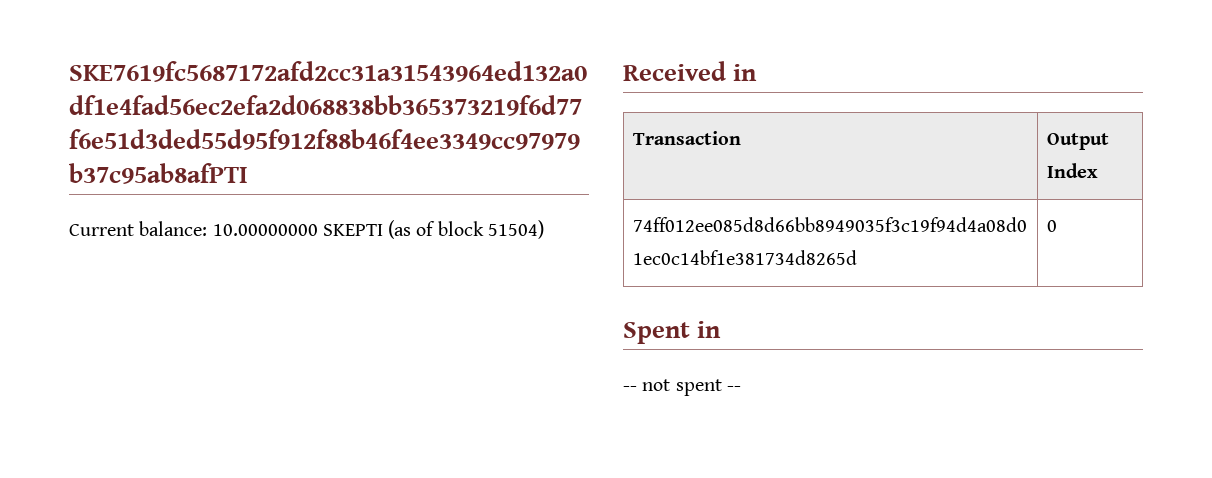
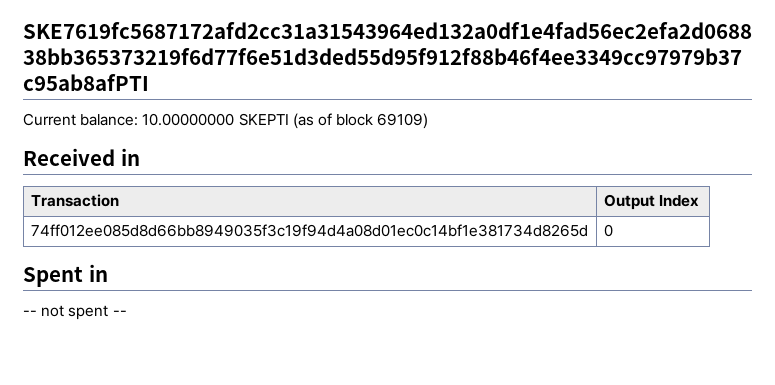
- Current balance: 10.00000000 SKEPTI (as of block 51504)
+ Current balance: 10.00000000 SKEPTI (as of block 69109)

